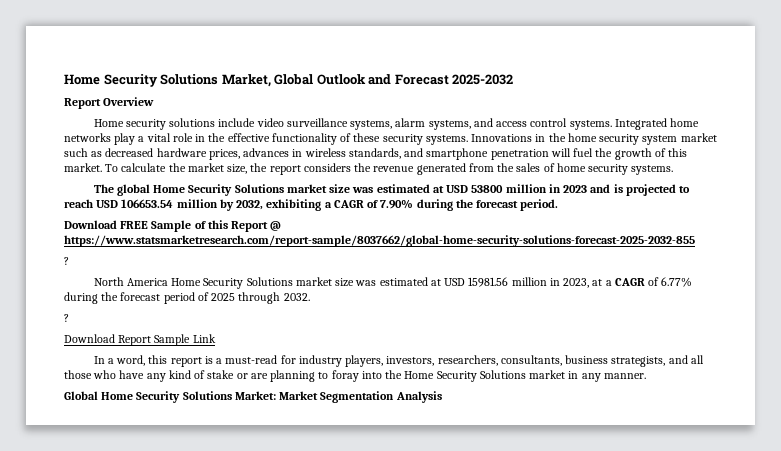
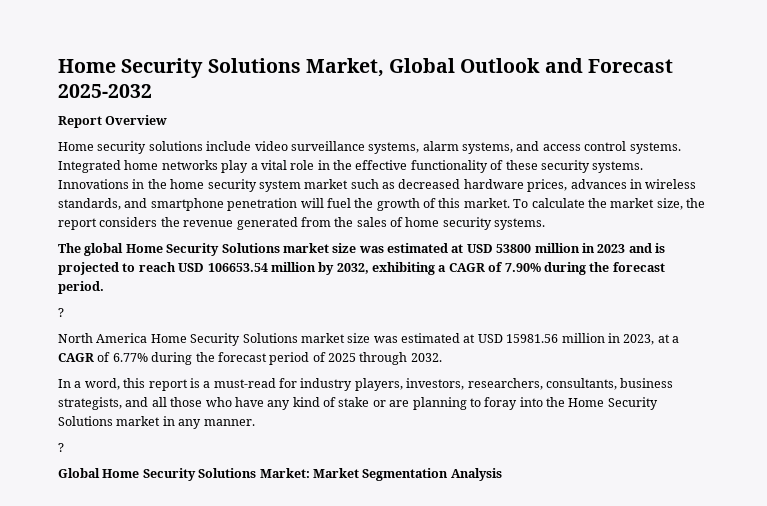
- Download FREE Sample of this Report @ https://www.statsmarketresearch.com/report-sample/8037662/global-home-security-solutions-forecast-2025-2032-855
  North America Home Security Solutions market size was estimated at USD 15981.56 million in 2023, at a CAGR of 6.77% during the forecast period of 2025 through 2032.
- ?
- Download Report Sample Link
  In a word, this report is a must-read for industry players, investors, researchers, consultants, business strategists, and all those who have any kind of stake or are planning to foray into the Home Security Solutions market in any manner.
+ ?

